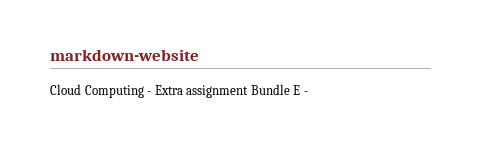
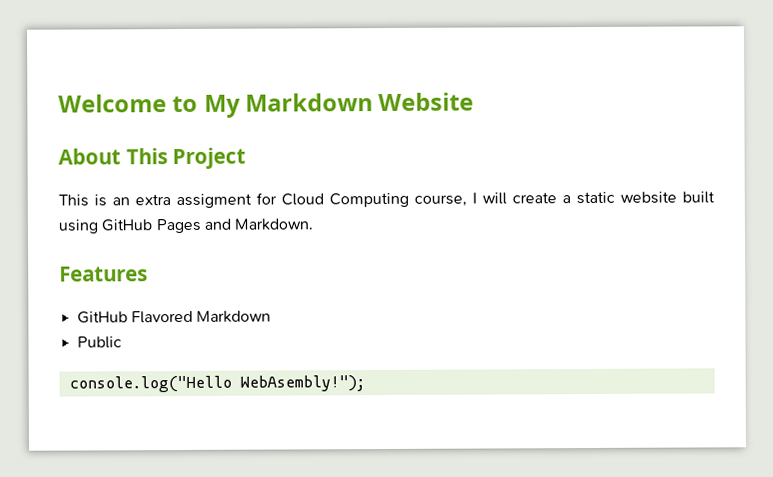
- markdown-website
- Cloud Computing - Extra assignment Bundle E -
+ Welcome to My Markdown Website
+ About This Project
+ This is an extra assigment for Cloud Computing course, I will create a static website built using GitHub Pages and Markdown.
+ Features
+ GitHub Flavored Markdown
+ Public
+ console.log("Hello WebAsembly!");

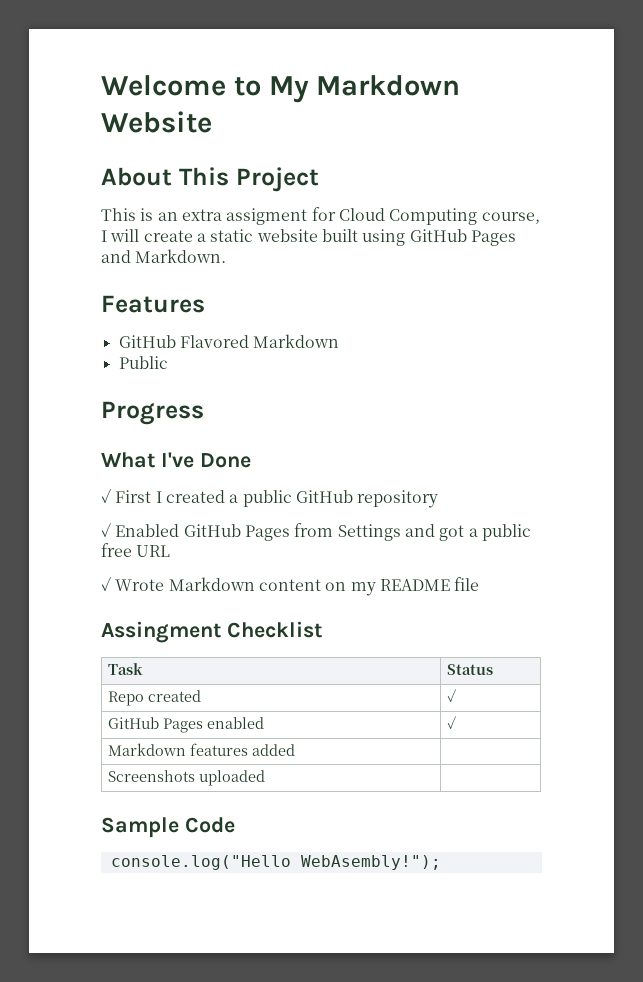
+ Progress
+ What I've Done
+ ✓ First I created a public GitHub repository
+ ✓ Enabled GitHub Pages from Settings and got a public free URL
+ ✓ Wrote Markdown content on my README file
+ Assingment Checklist
+ Task | Status
+ Repo created | ✓
+ GitHub Pages enabled | ✓
+ Markdown features added |
+ Screenshots uploaded |
+ Sample Code

